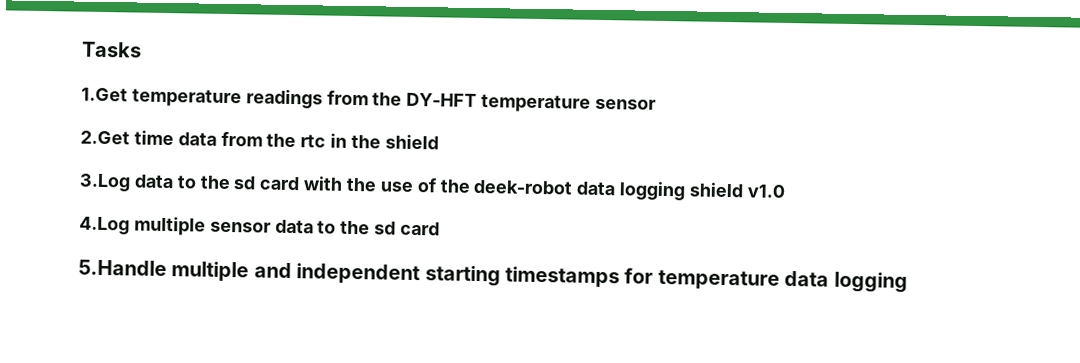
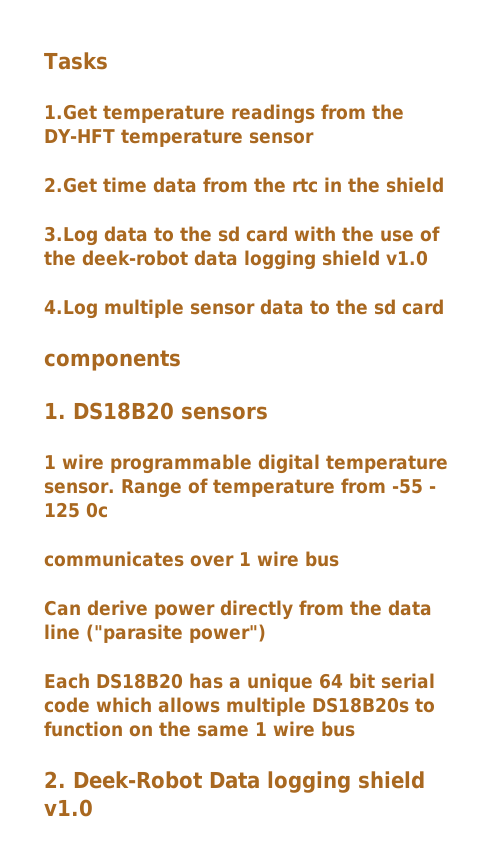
- 5.Handle multiple and independent starting timestamps for temperature data logging
+ components
+ 1. DS18B20 sensors
+ 1 wire programmable digital temperature sensor. Range of temperature from -55 - 125 0c
+ communicates over 1 wire bus
+ Can derive power directly from the data line ("parasite power")
+ Each DS18B20 has a unique 64 bit serial code which allows multiple DS18B20s to function on the same 1 wire bus
+ 2. Deek-Robot Data logging shield v1.0

